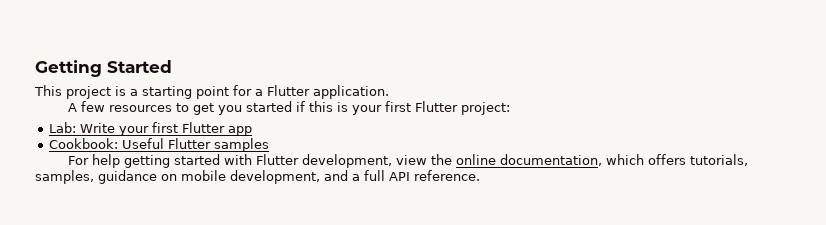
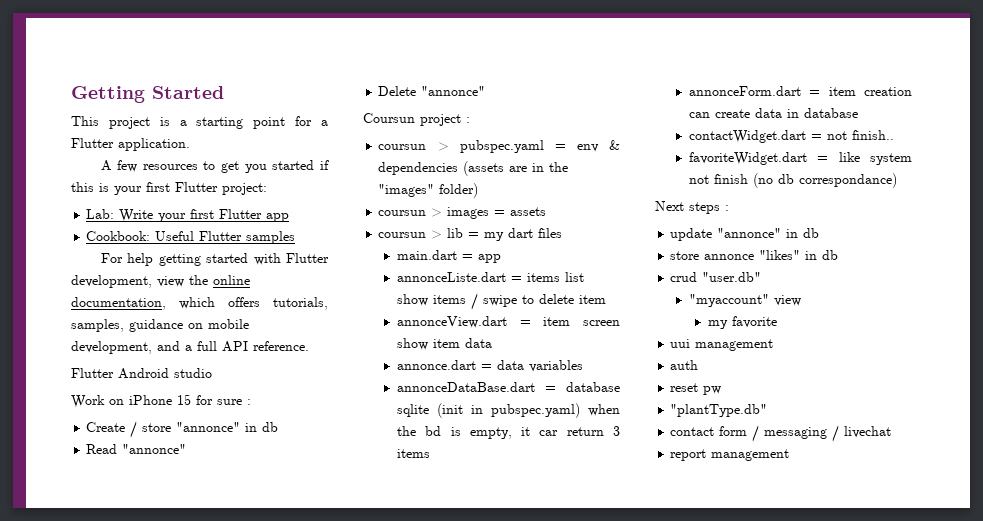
+ Flutter Android studio
+ Work on iPhone 15 for sure :
+ Create / store "annonce" in db
+ Read "annonce"
+ Delete "annonce"
+ Coursun project :
+ coursun > pubspec.yaml = env & dependencies (assets are in the "images" folder)
+ coursun > images = assets
+ coursun > lib = my dart files
+ main.dart = app
+ annonceListe.dart = items list show items / swipe to delete item
+ annonceView.dart = item screen show item data
+ annonce.dart = data variables
+ annonceDataBase.dart = database sqlite (init in pubspec.yaml) when the bd is empty, it car return 3 items
+ annonceForm.dart = item creation can create data in database
+ contactWidget.dart = not finish..
+ favoriteWidget.dart = like system not finish (no db correspondance)
+ Next steps :
+ update "annonce" in db
+ store annonce "likes" in db
+ crud "user.db"
+ "myaccount" view
+ my favorite
+ uui management
+ auth
+ reset pw
+ "plantType.db"
+ contact form / messaging / livechat
+ report management

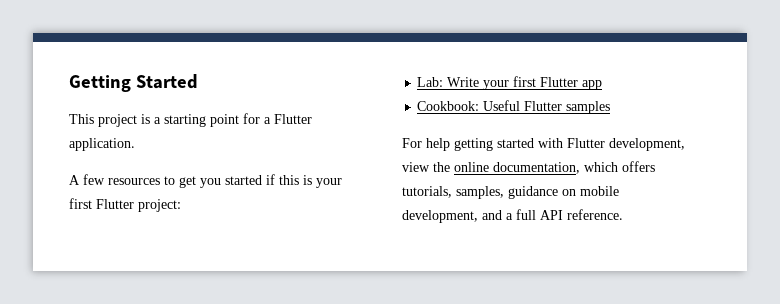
- Flutter Android studio
- Work on iPhone 15 for sure :
- Create / store "annonce" in db
- Read "annonce"
- Delete "annonce"
- Coursun project :
- coursun > pubspec.yaml = env & dependencies (assets are in the "images" folder)
- coursun > images = assets
- coursun > lib = my dart files
- main.dart = app
- annonceListe.dart = items list show items / swipe to delete item
- annonceView.dart = item screen show item data
- annonce.dart = data variables
- annonceDataBase.dart = database sqlite (init in pubspec.yaml) when the bd is empty, it car return 3 items
- annonceForm.dart = item creation can create data in database
- contactWidget.dart = not finish..
- favoriteWidget.dart = like system not finish (no db correspondance)
- Next steps :
- update "annonce" in db
- store annonce "likes" in db
- crud "user.db"
- "myaccount" view
- my favorite
- uui management
- auth
- reset pw
- "plantType.db"
- contact form / messaging / livechat
- report management

